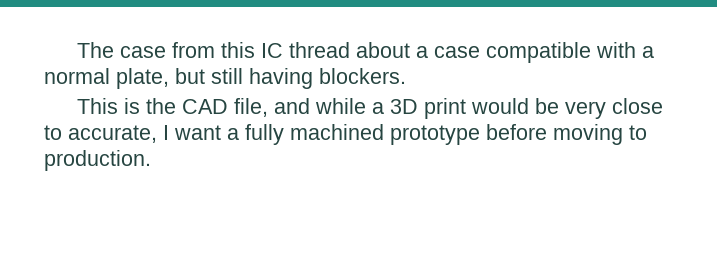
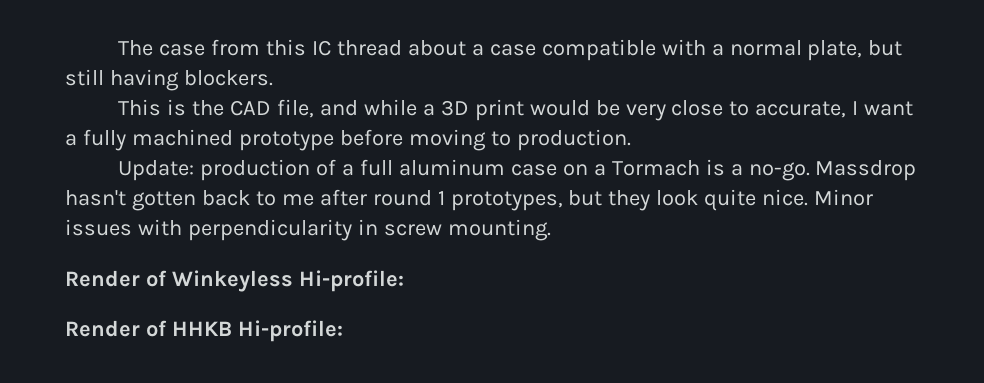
+ Update: production of a full aluminum case on a Tormach is a no-go. Massdrop hasn't gotten back to me after round 1 prototypes, but they look quite nice. Minor issues with perpendicularity in screw mounting.
+ Render of Winkeyless Hi-profile:
+ Render of HHKB Hi-profile:

